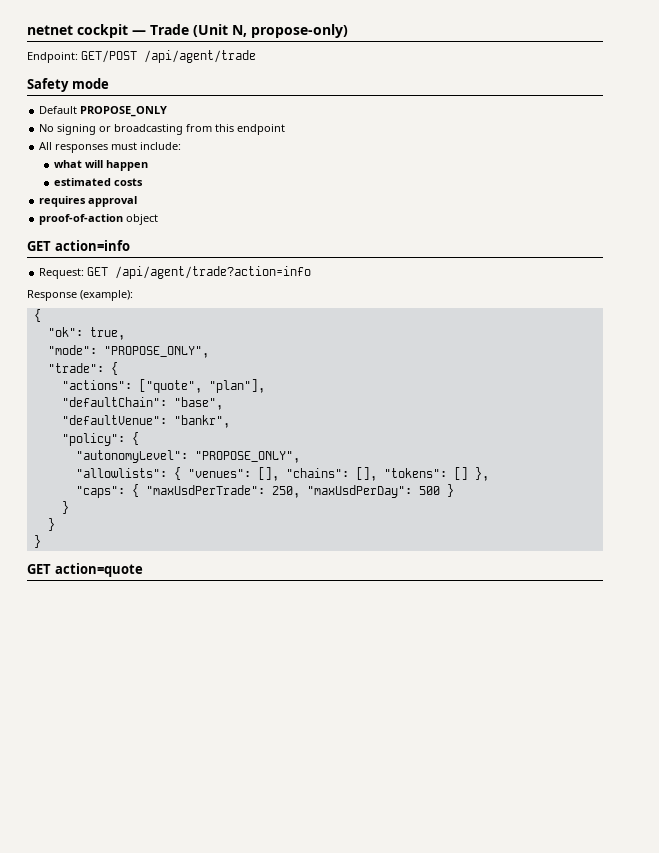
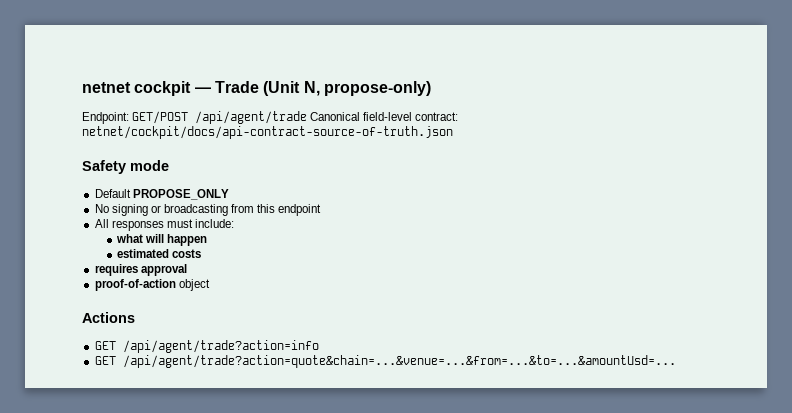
- Endpoint: GET/POST /api/agent/trade
+ Endpoint: GET/POST /api/agent/trade Canonical field-level contract: netnet/cockpit/docs/api-contract-source-of-truth.json
- GET action=info
- Request: GET /api/agent/trade?action=info
+ Actions
+ GET /api/agent/trade?action=info
- Response (example):
- {
- "ok": true,
- "mode": "PROPOSE_ONLY",
- "trade": {
- "actions": ["quote", "plan"],
- "defaultChain": "base",
- "defaultVenue": "bankr",
- "policy": {
- "autonomyLevel": "PROPOSE_ONLY",
- "allowlists": { "venues": [], "chains": [], "tokens": [] },
- "caps": { "maxUsdPerTrade": 250, "maxUsdPerDay": 500 }
- }
- }
- }
- GET action=quote
+ GET /api/agent/trade?action=quote&chain=...&venue=...&from=...&to=...&amountUsd=...

